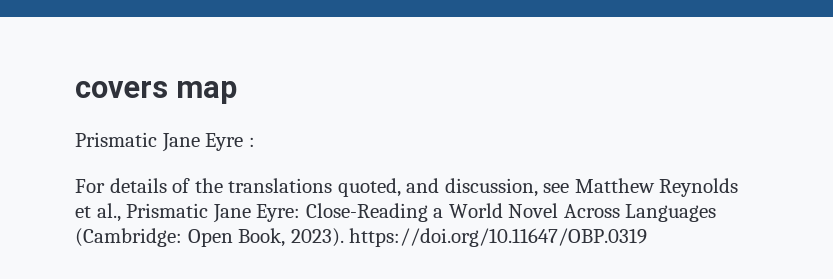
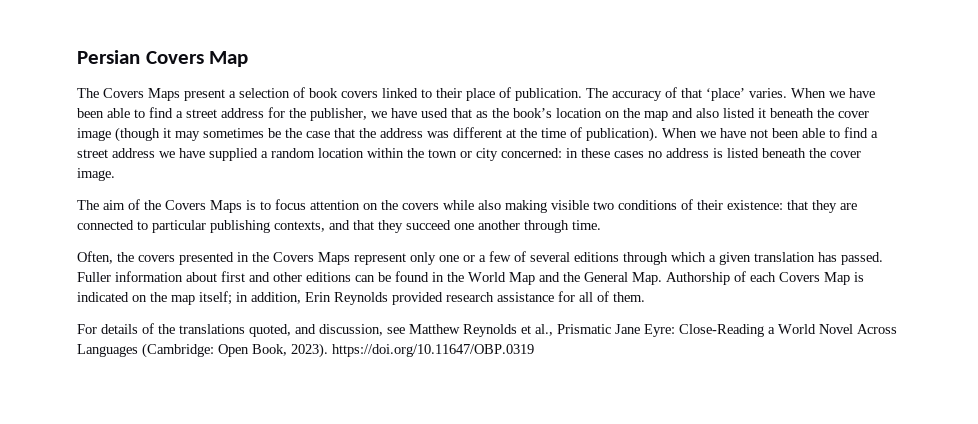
- covers map
- Prismatic Jane Eyre :
+ Persian Covers Map
+ The Covers Maps present a selection of book covers linked to their place of publication. The accuracy of that ‘place’ varies. When we have been able to find a street address for the publisher, we have used that as the book’s location on the map and also listed it beneath the cover image (though it may sometimes be the case that the address was different at the time of publication). When we have not been able to find a street address we have supplied a random location within the town or city concerned: in these cases no address is listed beneath the cover image.
+ The aim of the Covers Maps is to focus attention on the covers while also making visible two conditions of their existence: that they are connected to particular publishing contexts, and that they succeed one another through time.
+ Often, the covers presented in the Covers Maps represent only one or a few of several editions through which a given translation has passed. Fuller information about first and other editions can be found in the World Map and the General Map. Authorship of each Covers Map is indicated on the map itself; in addition, Erin Reynolds provided research assistance for all of them.

